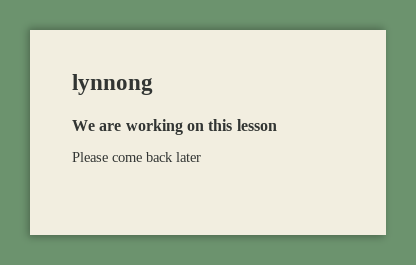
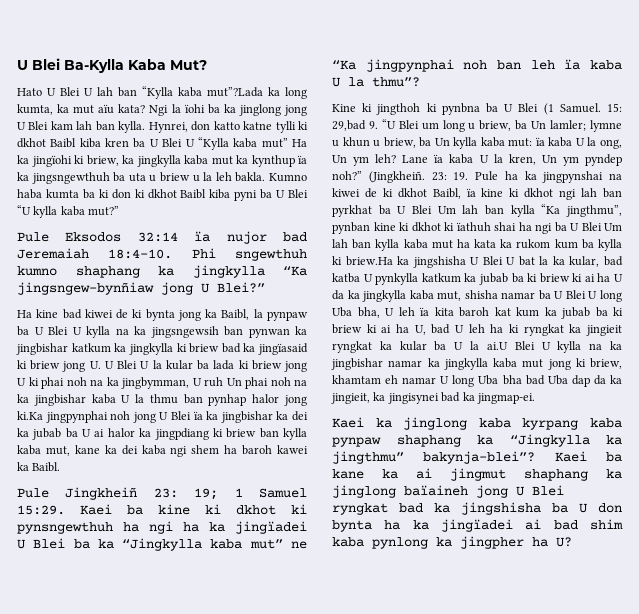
- lynnong
- We are working on this lesson
- Please come back later
+ U Blei Ba-Kylla Kaba Mut?
+ Hato U Blei U lah ban “Kylla kaba mut”?Lada ka long kumta, ka mut aïu kata? Ngi la ïohi ba ka jinglong jong U Blei kam lah ban kylla. Hynrei, don katto katne tylli ki dkhot Baibl kiba kren ba U Blei U “Kylla kaba mut” Ha ka jingïohi ki briew, ka jingkylla kaba mut ka kynthup ïa ka jingsngewthuh ba uta u briew u la leh bakla. Kumno haba kumta ba ki don ki dkhot Baibl kiba pyni ba U Blei “U kylla kaba mut?”
+ Pule Eksodos 32:14 ïa nujor bad Jeremaiah 18:4–10. Phi sngewthuh kumno shaphang ka jingkylla “Ka jingsngew-bynñiaw jong U Blei?”
+ Ha kine bad kiwei de ki bynta jong ka Baibl, la pynpaw ba U Blei U kylla na ka jingsngewsih ban pynwan ka jingbishar katkum ka jingkylla ki briew bad ka jingïasaid ki briew jong U. U Blei U la kular ba lada ki briew jong U ki phai noh na ka jingbymman, U ruh Un phai noh na ka jingbishar kaba U la thmu ban pynhap halor jong ki.Ka jingpynphai noh jong U Blei ïa ka jingbishar ka dei ka jubab ba U ai halor ka jingpdiang ki briew ban kylla kaba mut, kane ka dei kaba ngi shem ha baroh kawei ka Baibl.
+ Pule Jingkheiñ 23: 19; 1 Samuel 15:29. Kaei ba kine ki dkhot ki pynsngewthuh ha ngi ha ka jingïadei U Blei ba ka “Jingkylla kaba mut” ne “Ka jingpynphai noh ban leh ïa kaba U la thmu”?
+ Kine ki jingthoh ki pynbna ba U Blei (1 Samuel. 15: 29,bad 9. “U Blei um long u briew, ba Un lamler; lymne u khun u briew, ba Un kylla kaba mut: ïa kaba U la ong, Un ym leh? Lane ïa kaba U la kren, Un ym pyndep noh?” (Jingkheiñ. 23: 19. Pule ha ka jingpynshai na kiwei de ki dkhot Baibl, ïa kine ki dkhot ngi lah ban pyrkhat ba U Blei Um lah ban kylla “Ka jingthmu”, pynban kine ki dkhot ki ïathuh shai ha ngi ba U Blei Um lah ban kylla kaba mut ha kata ka rukom kum ba kylla ki briew.Ha ka jingshisha U Blei U bat la ka kular, bad katba U pynkylla katkum ka jubab ba ki briew ki ai ha U da ka jingkylla kaba mut, shisha namar ba U Blei U long Uba bha, U leh ïa kita baroh kat kum ka jubab ba ki briew ki ai ha U, bad U leh ha ki ryngkat ka jingieit ryngkat ka kular ba U la ai.U Blei U kylla na ka jingbishar namar ka jingkylla kaba mut jong ki briew, khamtam eh namar U long Uba bha bad Uba dap da ka jingieit, ka jingisynei bad ka jingmap-ei.
+ Kaei ka jinglong kaba kyrpang kaba pynpaw shaphang ka “Jingkylla ka jingthmu” bakynja-blei”? Kaei ba kane ka ai jingmut shaphang ka jinglong baïaineh jong U Blei ryngkat bad ka jingshisha ba U don bynta ha ka jingïadei ai bad shim kaba pynlong ka jingpher ha U?

